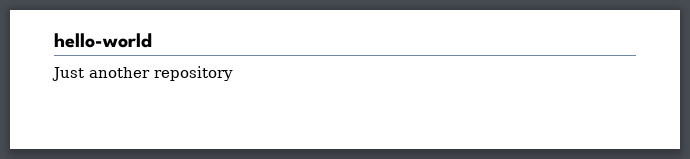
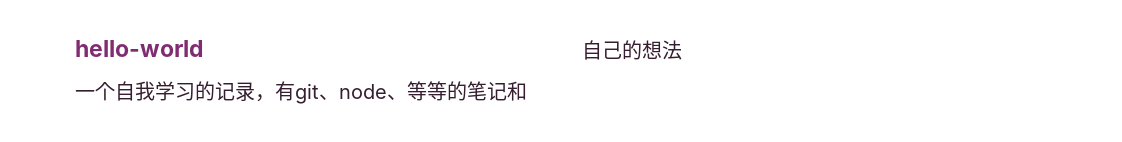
- Just another repository
+ 一个自我学习的记录，有git、node、等等的笔记和自己的想法

